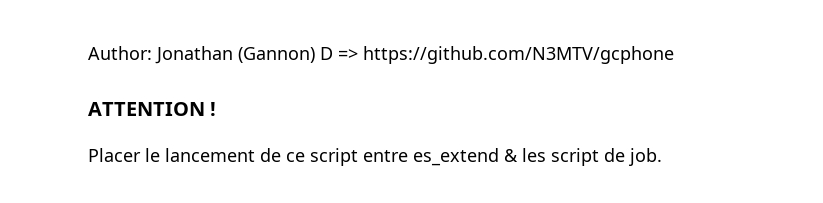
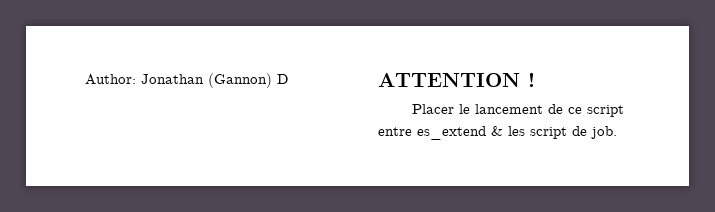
- Author: Jonathan (Gannon) D => https://github.com/N3MTV/gcphone
+ Author: Jonathan (Gannon) D

